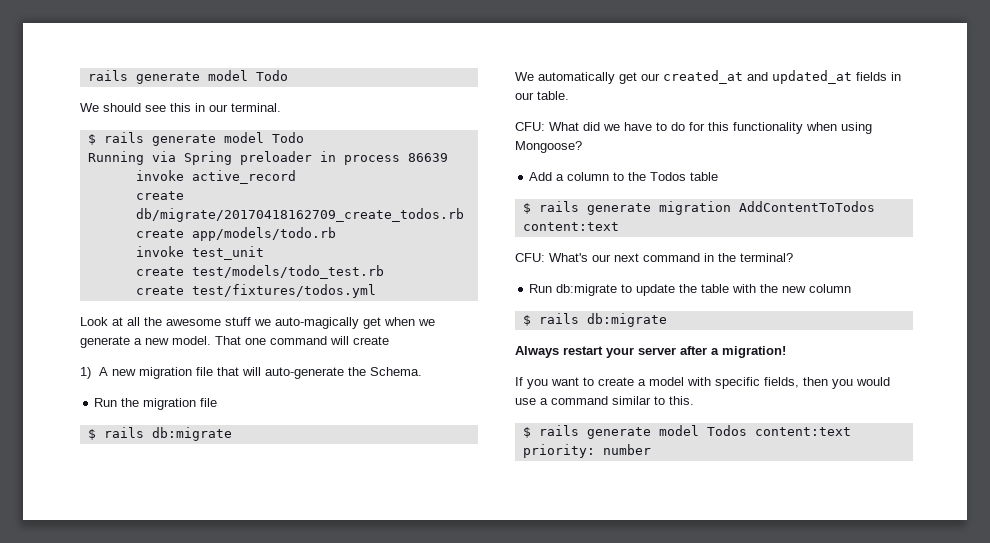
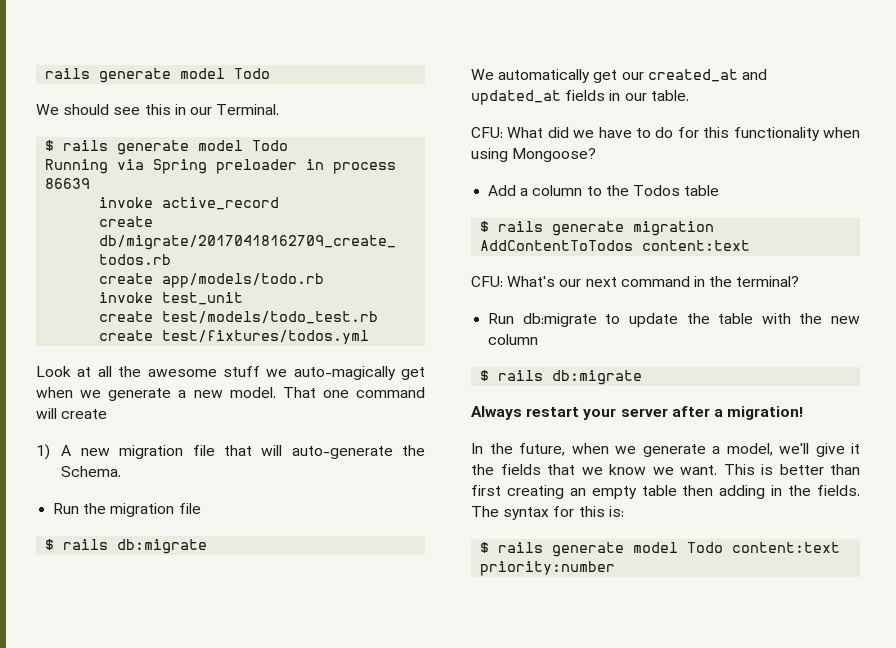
- We should see this in our terminal.
+ We should see this in our Terminal.
- If you want to create a model with specific fields, then you would use a command similar to this.
- $ rails generate model Todos content:text priority: number
+ In the future, when we generate a model, we'll give it the fields that we know we want. This is better than first creating an empty table then adding in the fields. The syntax for this is:
+ $ rails generate model Todo content:text priority:number

